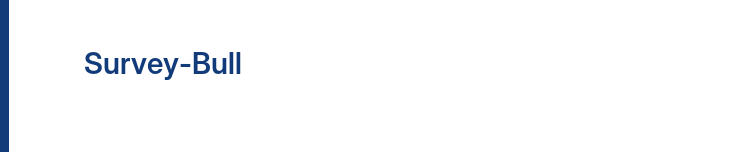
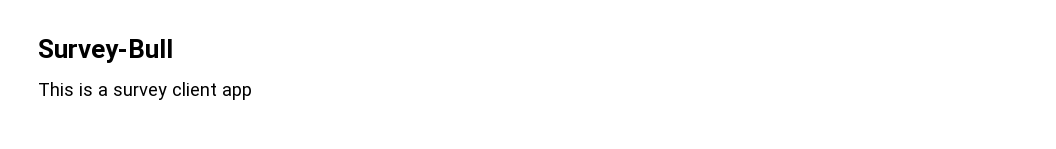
+ This is a survey client app

